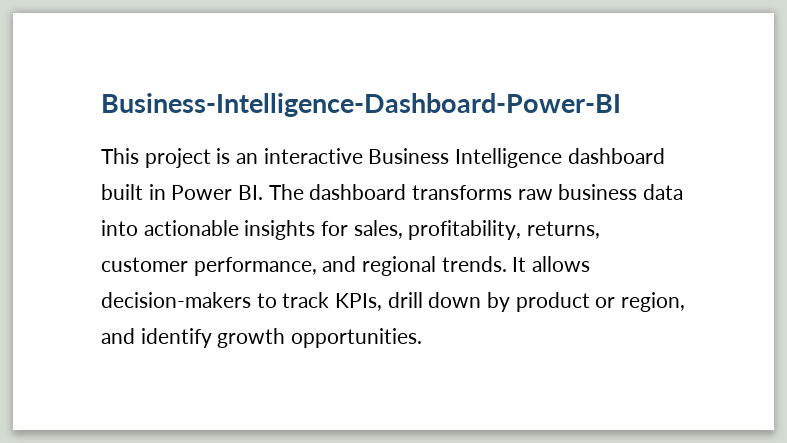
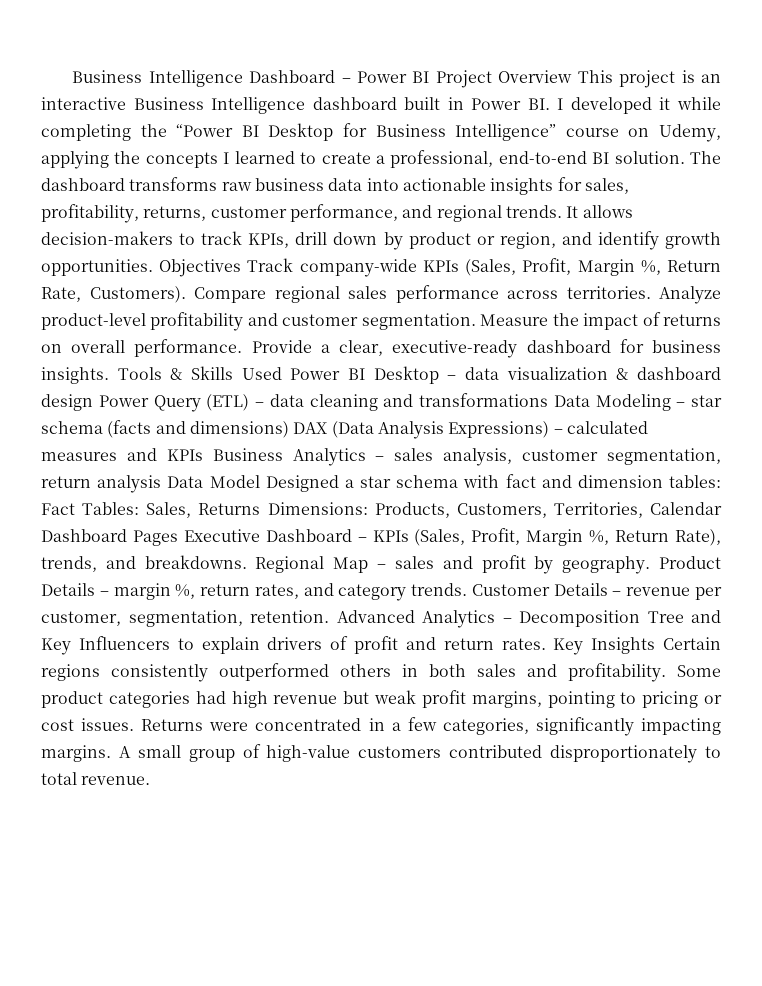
- Business-Intelligence-Dashboard-Power-BI
- This project is an interactive Business Intelligence dashboard built in Power BI. The dashboard transforms raw business data into actionable insights for sales, profitability, returns, customer performance, and regional trends.
+ Business Intelligence Dashboard – Power BI Project Overview This project is an interactive Business Intelligence dashboard built in Power BI. I developed it while completing the “Power BI Desktop for Business Intelligence” course on Udemy, applying the concepts I learned to create a professional, end-to-end BI solution. The dashboard transforms raw business data into actionable insights for sales, profitability, returns, customer performance, and regional trends.
+ Objectives Track company-wide KPIs (Sales, Profit, Margin %, Return Rate, Customers). Compare regional sales performance across territories. Analyze product-level profitability and customer segmentation. Measure the impact of returns on overall performance. Provide a clear, executive-ready dashboard for business insights. Tools & Skills Used Power BI Desktop – data visualization & dashboard design Power Query (ETL) – data cleaning and transformations Data Modeling – star schema (facts and dimensions) DAX (Data Analysis Expressions) – calculated measures and KPIs Business Analytics – sales analysis, customer segmentation, return analysis Data Model Designed a star schema with fact and dimension tables: Fact Tables: Sales, Returns Dimensions: Products, Customers, Territories, Calendar Dashboard Pages Executive Dashboard – KPIs (Sales, Profit, Margin %, Return Rate), trends, and breakdowns. Regional Map – sales and profit by geography. Product Details – margin %, return rates, and category trends. Customer Details – revenue per customer, segmentation, retention. Advanced Analytics – Decomposition Tree and Key Influencers to explain drivers of profit and return rates. Key Insights Certain regions consistently outperformed others in both sales and profitability. Some product categories had high revenue but weak profit margins, pointing to pricing or cost issues. Returns were concentrated in a few categories, significantly impacting margins. A small group of high-value customers contributed disproportionately to total revenue.

